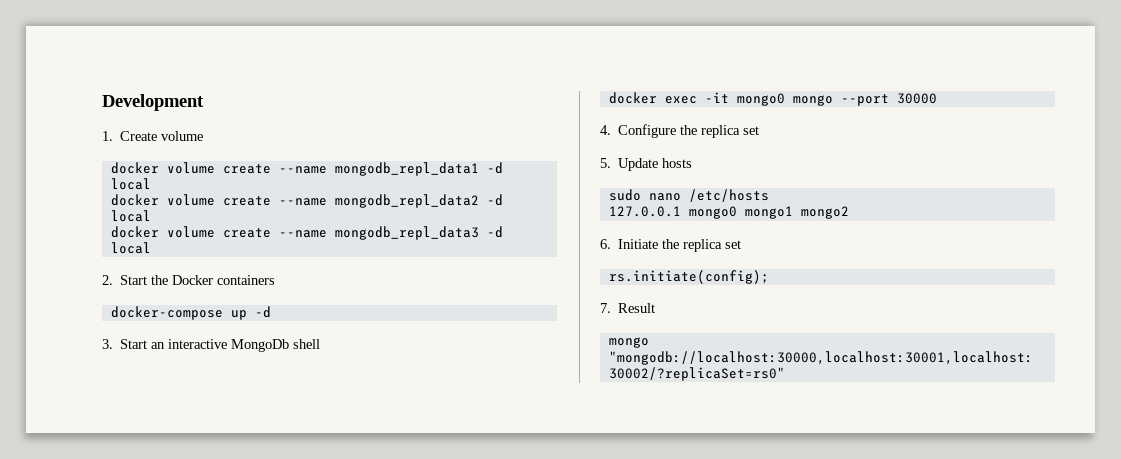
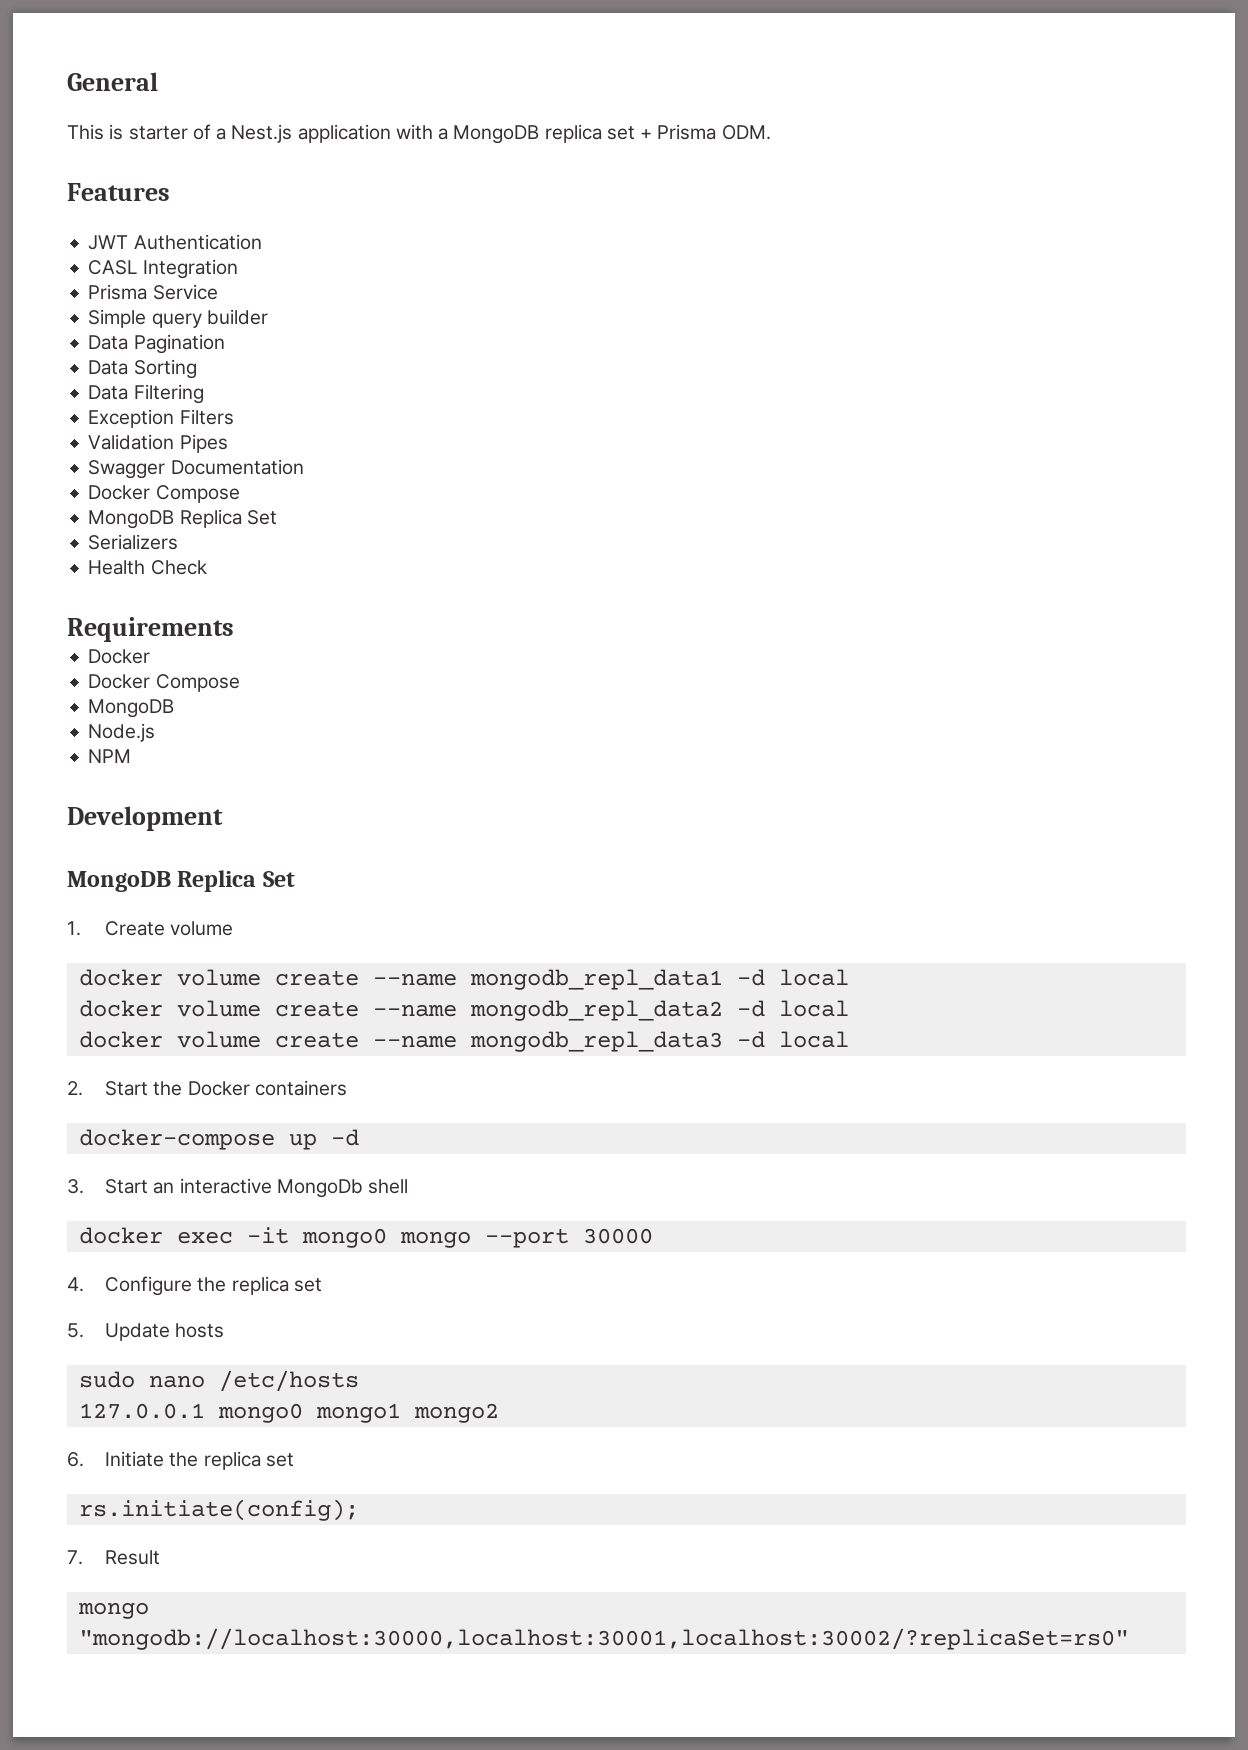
+ General
+ This is starter of a Nest.js application with a MongoDB replica set + Prisma ODM.
+ Features
+ JWT Authentication
+ CASL Integration
+ Prisma Service
+ Simple query builder
+ Data Pagination
+ Data Sorting
+ Data Filtering
+ Exception Filters
+ Validation Pipes
+ Swagger Documentation
+ Docker Compose
+ MongoDB Replica Set
+ Serializers
+ Health Check
+ Requirements
+ Docker
+ Docker Compose
+ MongoDB
+ Node.js
+ NPM
  Development
+ MongoDB Replica Set

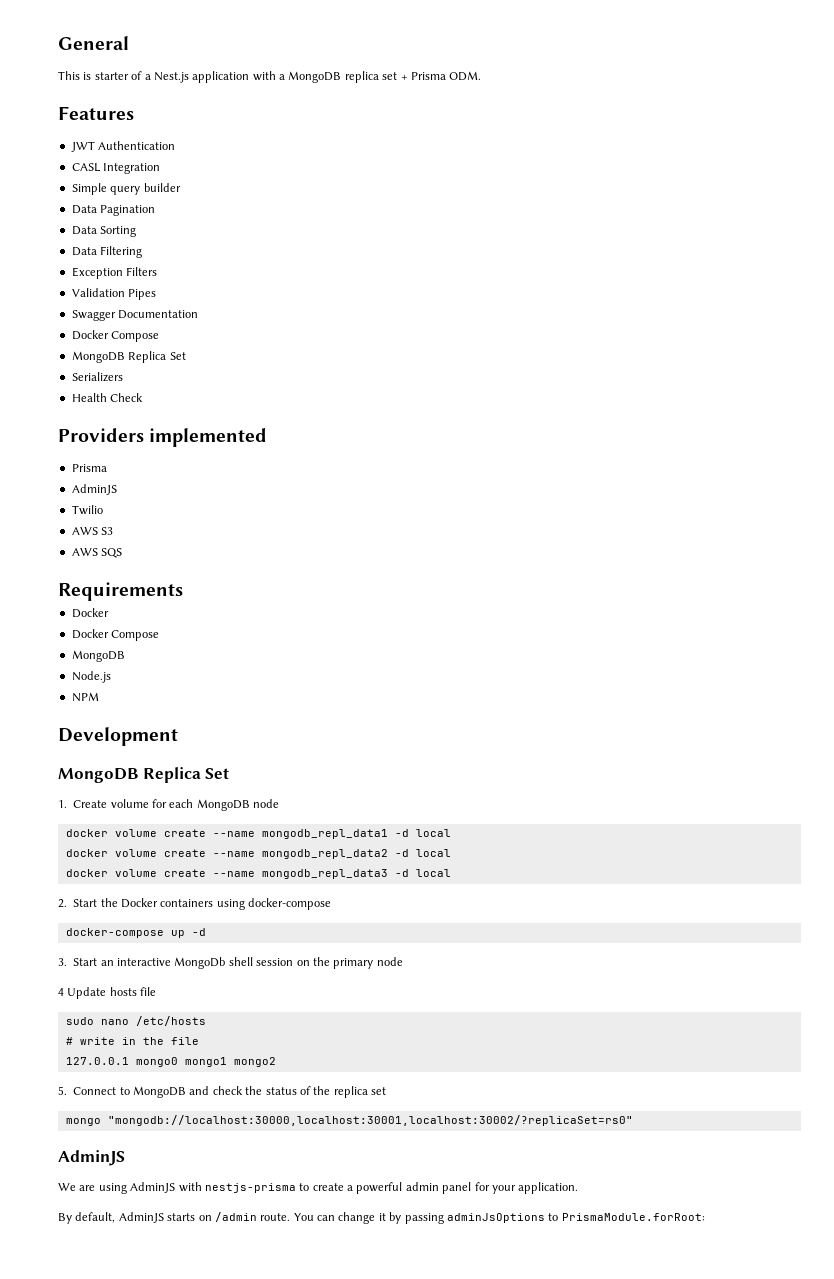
- Prisma Service
+ Providers implemented
+ Prisma
+ AdminJS
+ Twilio
+ AWS S3
+ AWS SQS
- 1. Create volume
+ 1. Create volume for each MongoDB node
- 2. Start the Docker containers
+ 2. Start the Docker containers using docker-compose
- 3. Start an interactive MongoDb shell
- docker exec -it mongo0 mongo --port 30000
- 4. Configure the replica set
- 5. Update hosts
+ 3. Start an interactive MongoDb shell session on the primary node
+ 4 Update hosts file
+ # write in the file
- 6. Initiate the replica set
- rs.initiate(config);
- 7. Result
+ 5. Connect to MongoDB and check the status of the replica set
  mongo "mongodb://localhost:30000,localhost:30001,localhost:30002/?replicaSet=rs0"
+ AdminJS
+ We are using AdminJS with nestjs-prisma to create a powerful admin panel for your application.
+ By default, AdminJS starts on /admin route. You can change it by passing adminJsOptions to PrismaModule.forRoot:

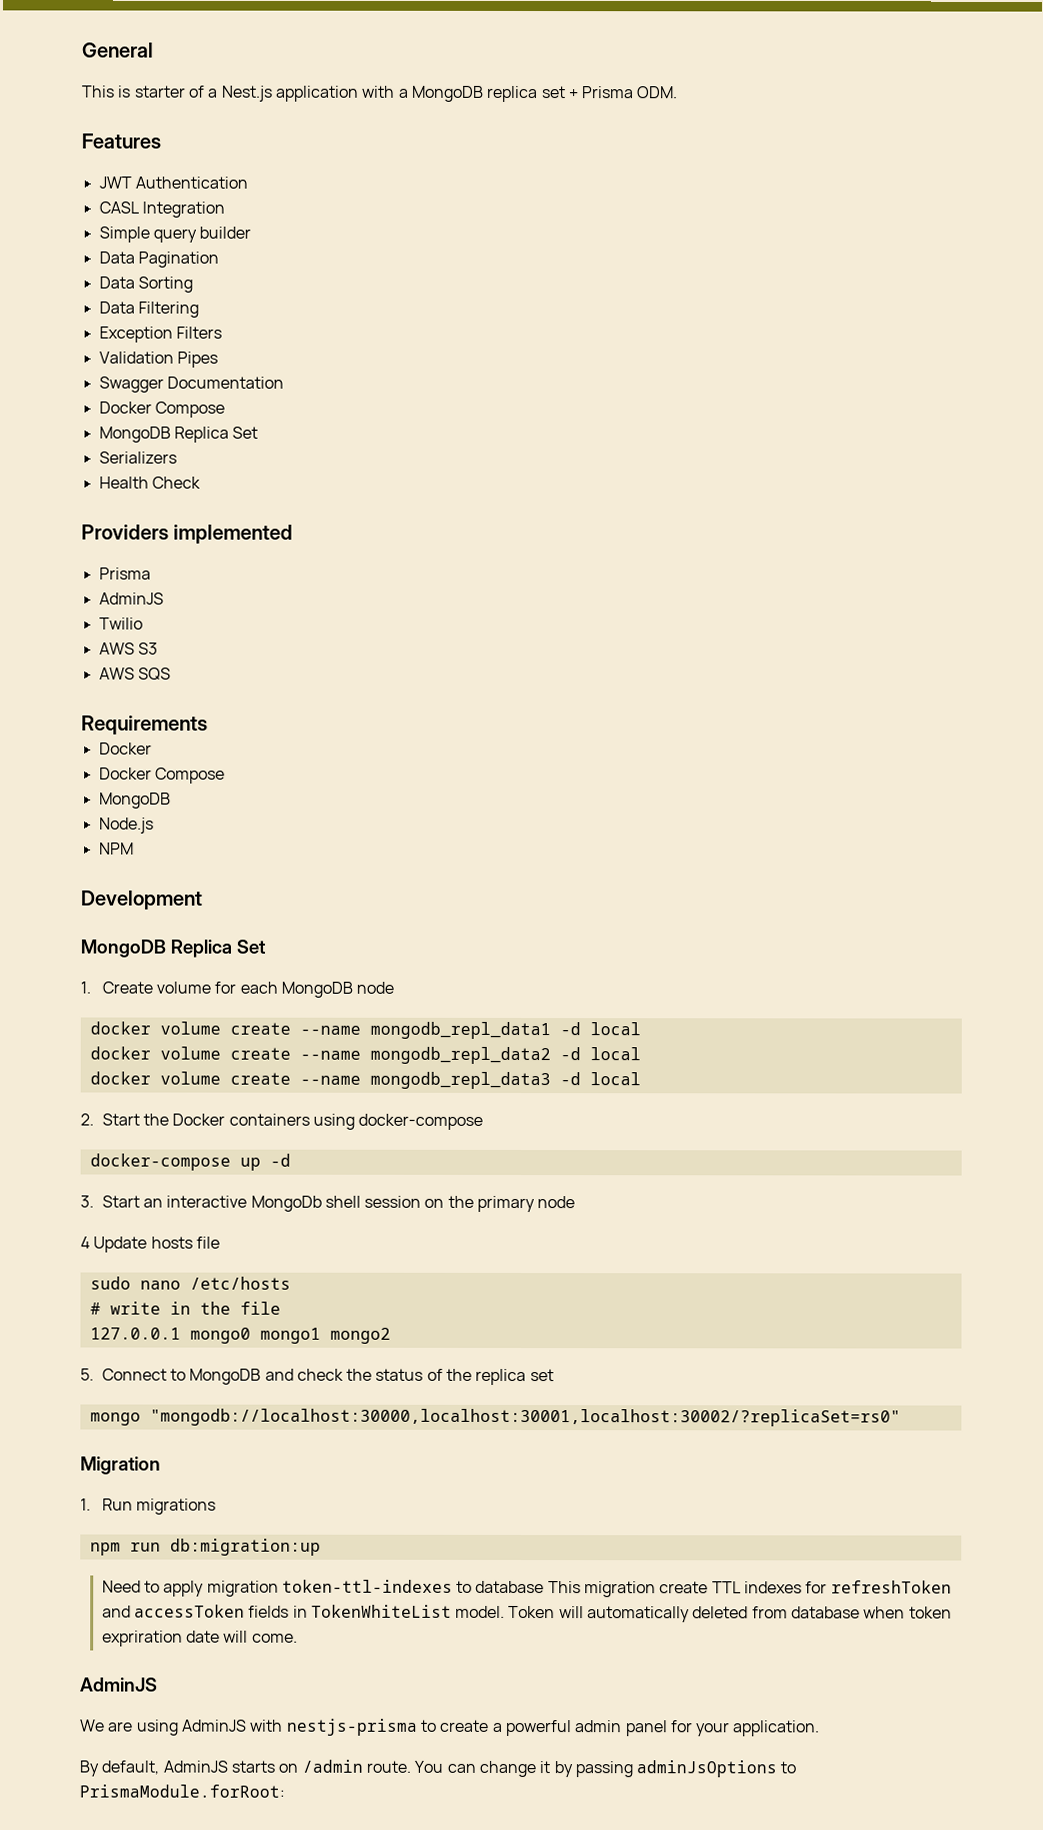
+ Migration
+ 1. Run migrations
+ npm run db:migration:up
+ Need to apply migration token-ttl-indexes to database This migration create TTL indexes for refreshToken and accessToken fields in TokenWhiteList model. Token will automatically deleted from database when token expriration date will come.

